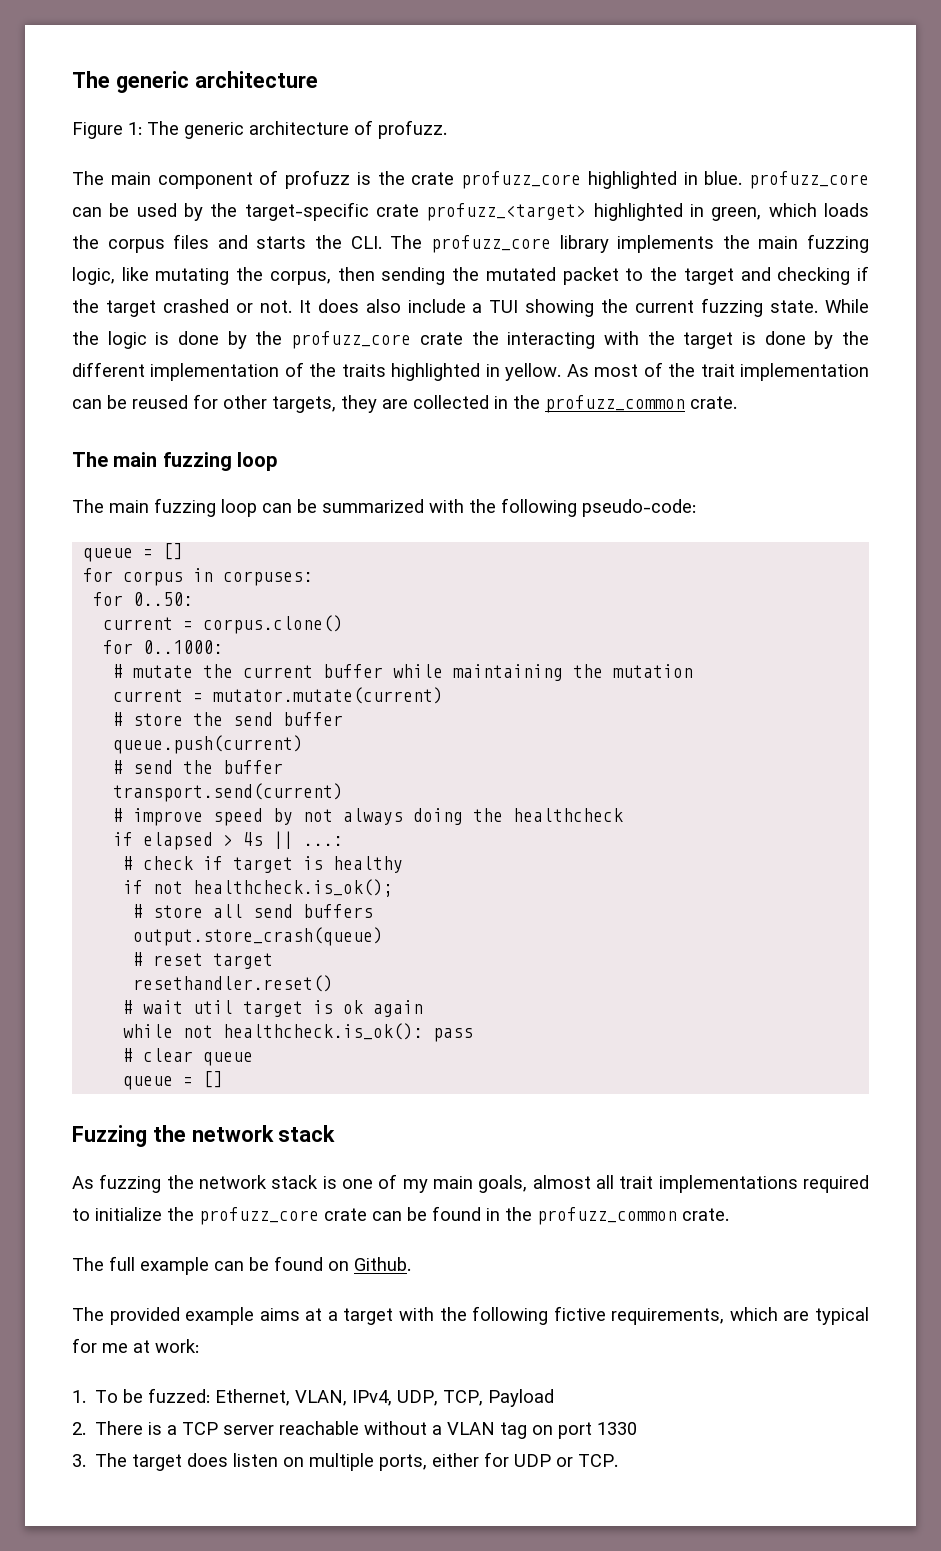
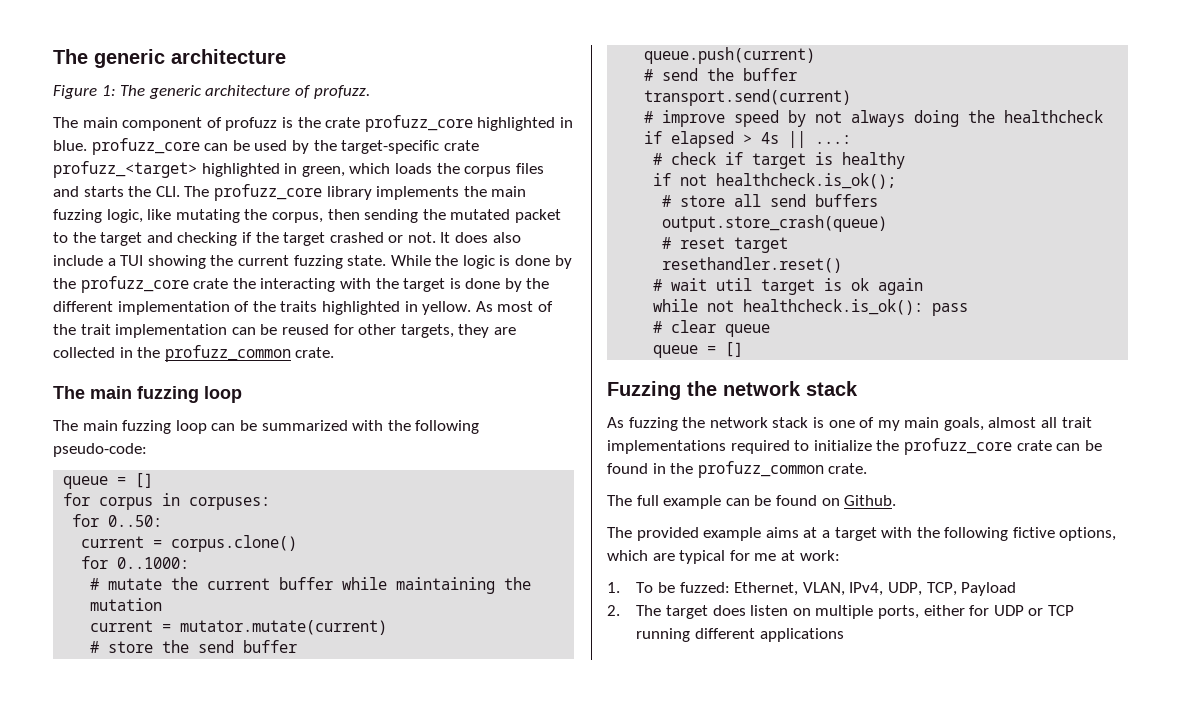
- The provided example aims at a target with the following fictive requirements, which are typical for me at work:
+ The provided example aims at a target with the following fictive options, which are typical for me at work:
- 2. There is a TCP server reachable without a VLAN tag on port 1330
- 3. The target does listen on multiple ports, either for UDP or TCP.
+ 2. The target does listen on multiple ports, either for UDP or TCP running different applications

